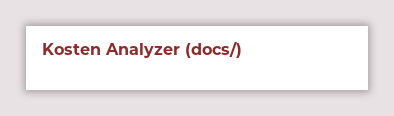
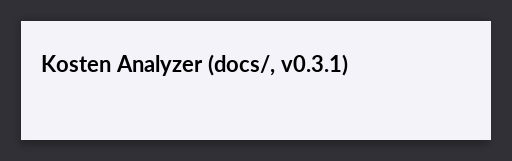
- Kosten Analyzer (docs/)
+ Kosten Analyzer (docs/, v0.3.1)

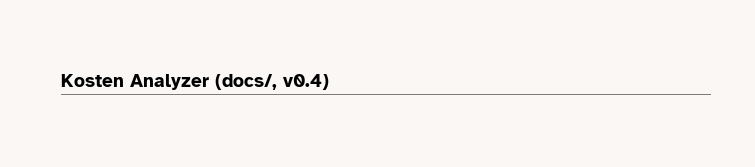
- Kosten Analyzer (docs/, v0.3.1)
+ Kosten Analyzer (docs/, v0.4)

